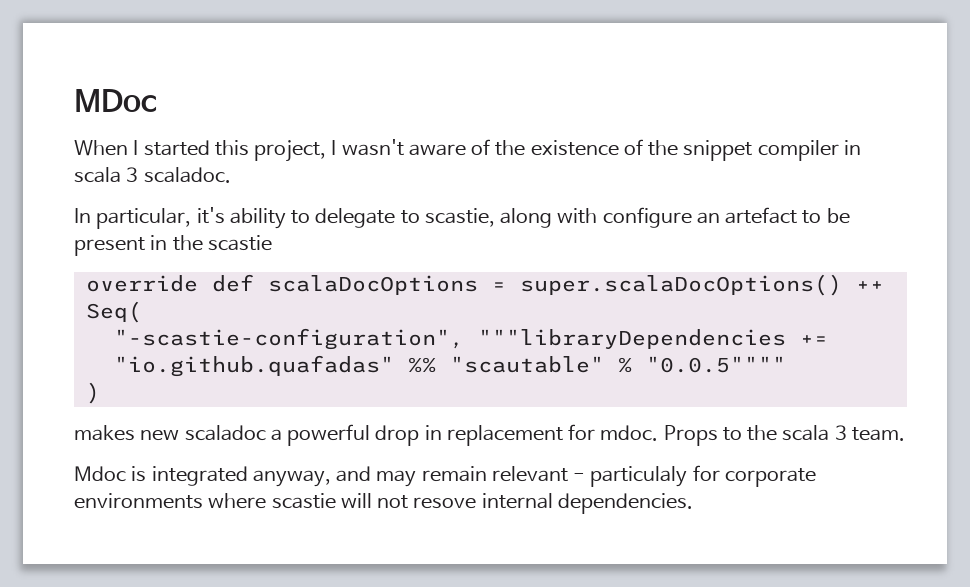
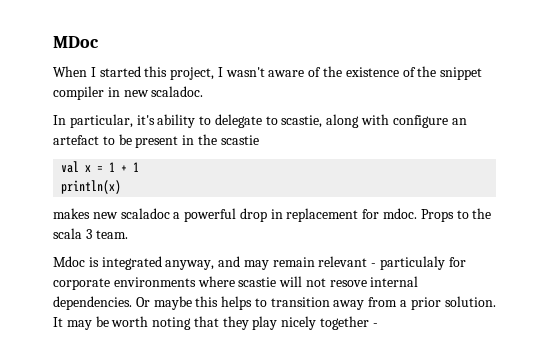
- When I started this project, I wasn't aware of the existence of the snippet compiler in scala 3 scaladoc.
+ When I started this project, I wasn't aware of the existence of the snippet compiler in new scaladoc.
- override def scalaDocOptions = super.scalaDocOptions() ++ Seq(
- "-scastie-configuration", """libraryDependencies += "io.github.quafadas" %% "scautable" % "0.0.5""""
- )
+ val x = 1 + 1
+ println(x)
+ Or maybe this helps to transition away from a prior solution. It may be worth noting that they play nicely together -

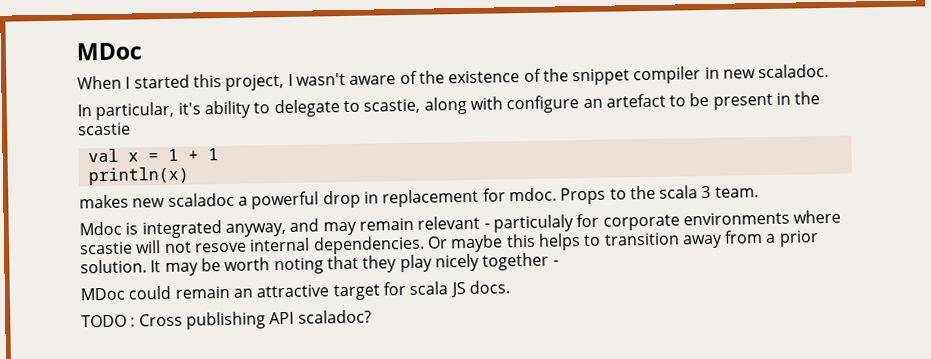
+ MDoc could remain an attractive target for scala JS docs.
+ TODO : Cross publishing API scaladoc?

